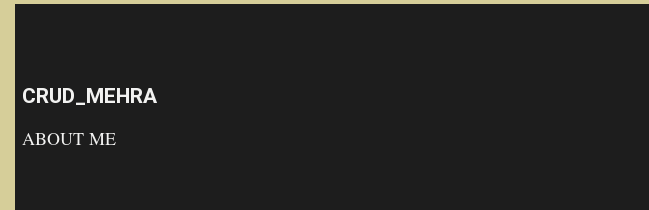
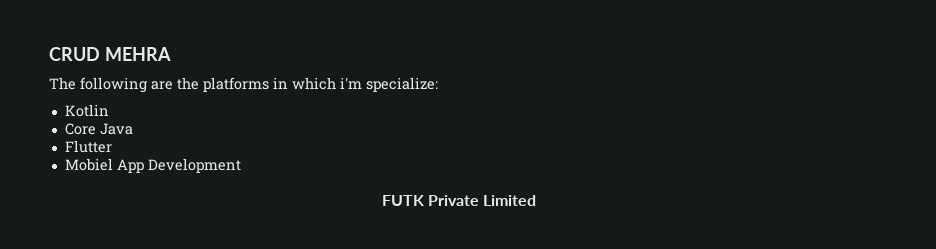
- CRUD_MEHRA
- ABOUT ME
+ CRUD MEHRA
+ The following are the platforms in which i'm specialize:
+ Kotlin
+ Core Java
+ Flutter
+ Mobiel App Development
+ FUTK Private Limited

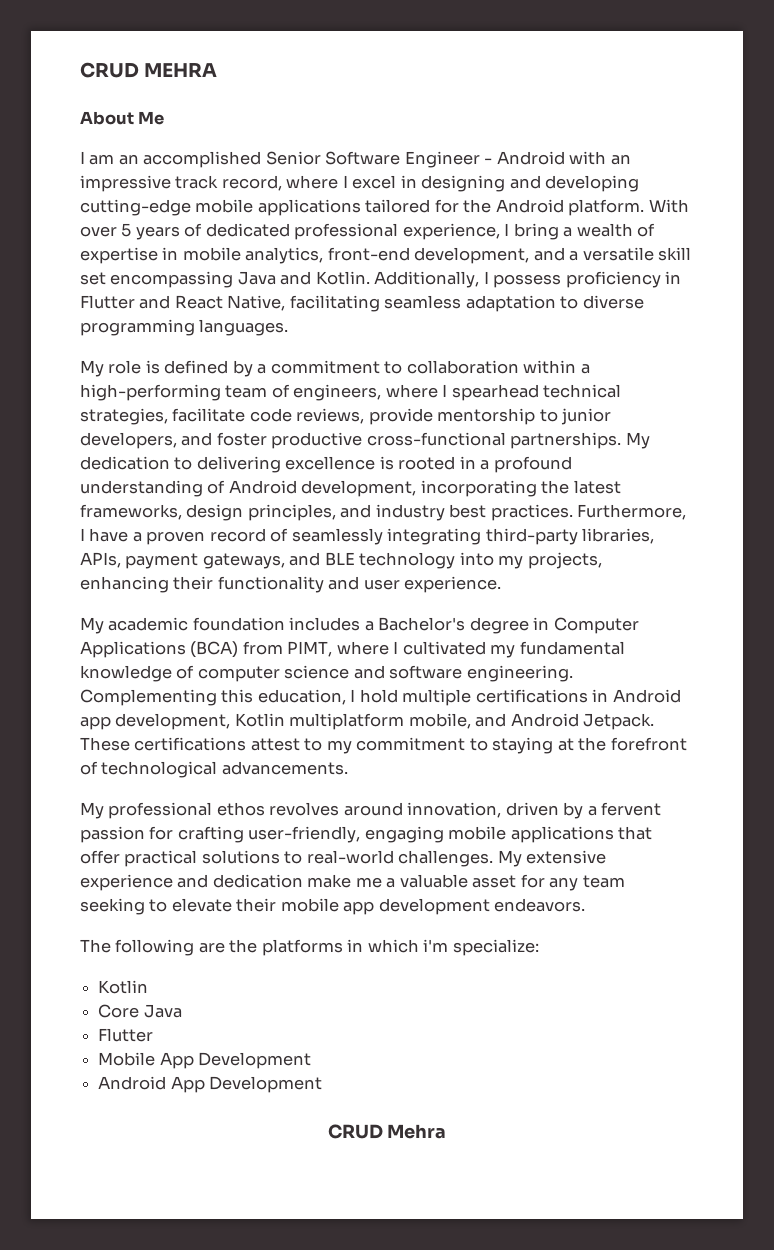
+ About Me
+ I am an accomplished Senior Software Engineer - Android with an impressive track record, where I excel in designing and developing cutting-edge mobile applications tailored for the Android platform. With over 5 years of dedicated professional experience, I bring a wealth of expertise in mobile analytics, front-end development, and a versatile skill set encompassing Java and Kotlin. Additionally, I possess proficiency in Flutter and React Native, facilitating seamless adaptation to diverse programming languages.
+ My role is defined by a commitment to collaboration within a high-performing team of engineers, where I spearhead technical strategies, facilitate code reviews, provide mentorship to junior developers, and foster productive cross-functional partnerships. My dedication to delivering excellence is rooted in a profound understanding of Android development, incorporating the latest frameworks, design principles, and industry best practices. Furthermore, I have a proven record of seamlessly integrating third-party libraries, APIs, payment gateways, and BLE technology into my projects, enhancing their functionality and user experience.
+ My academic foundation includes a Bachelor's degree in Computer Applications (BCA) from PIMT, where I cultivated my fundamental knowledge of computer science and software engineering. Complementing this education, I hold multiple certifications in Android app development, Kotlin multiplatform mobile, and Android Jetpack. These certifications attest to my commitment to staying at the forefront of technological advancements.
+ My professional ethos revolves around innovation, driven by a fervent passion for crafting user-friendly, engaging mobile applications that offer practical solutions to real-world challenges. My extensive experience and dedication make me a valuable asset for any team seeking to elevate their mobile app development endeavors.
- Mobiel App Development
- FUTK Private Limited
+ Mobile App Development
+ Android App Development
+ CRUD Mehra

